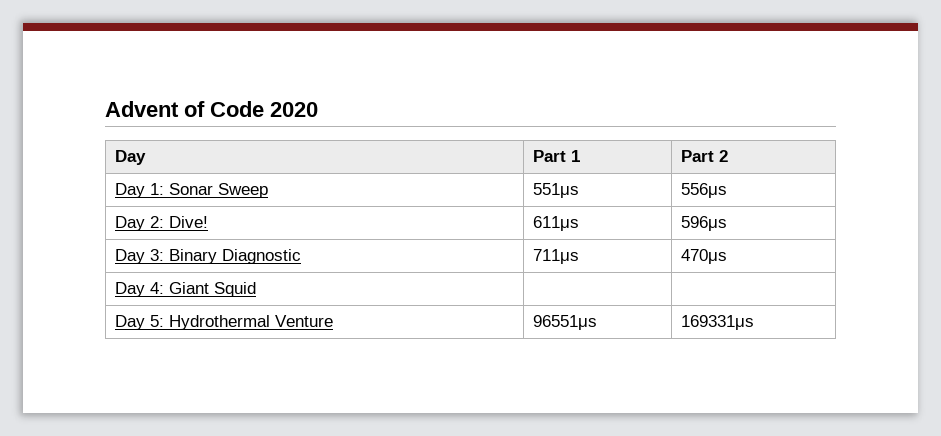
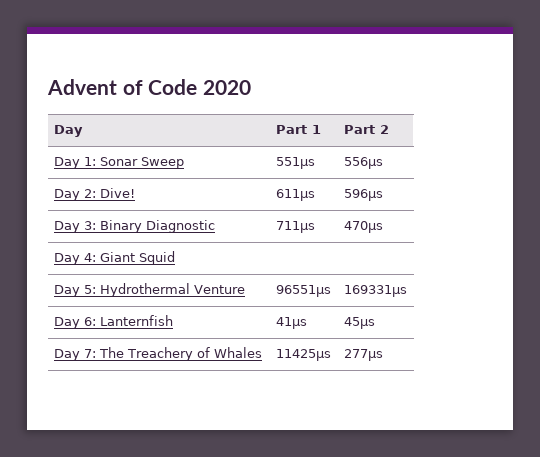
+ Day 6: Lanternfish | 41μs | 45μs
+ Day 7: The Treachery of Whales | 11425μs | 277μs

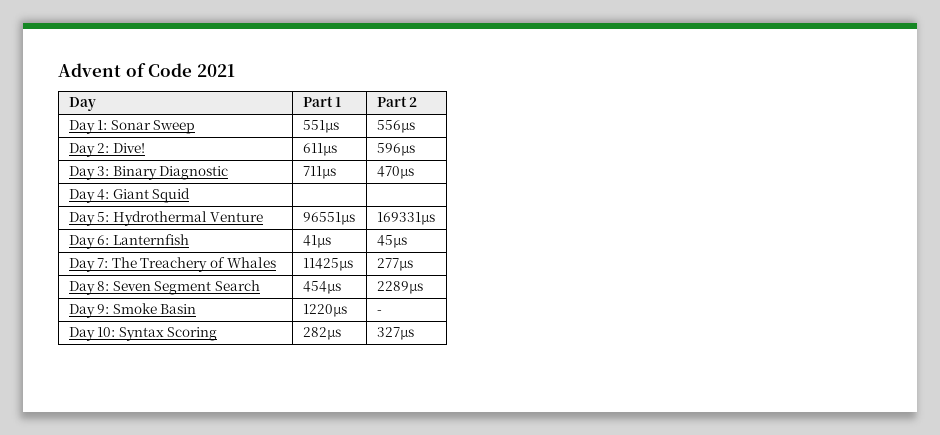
- Advent of Code 2020
+ Advent of Code 2021
+ Day 8: Seven Segment Search | 454μs | 2289μs
+ Day 9: Smoke Basin | 1220μs | -
+ Day 10: Syntax Scoring | 282μs | 327μs

